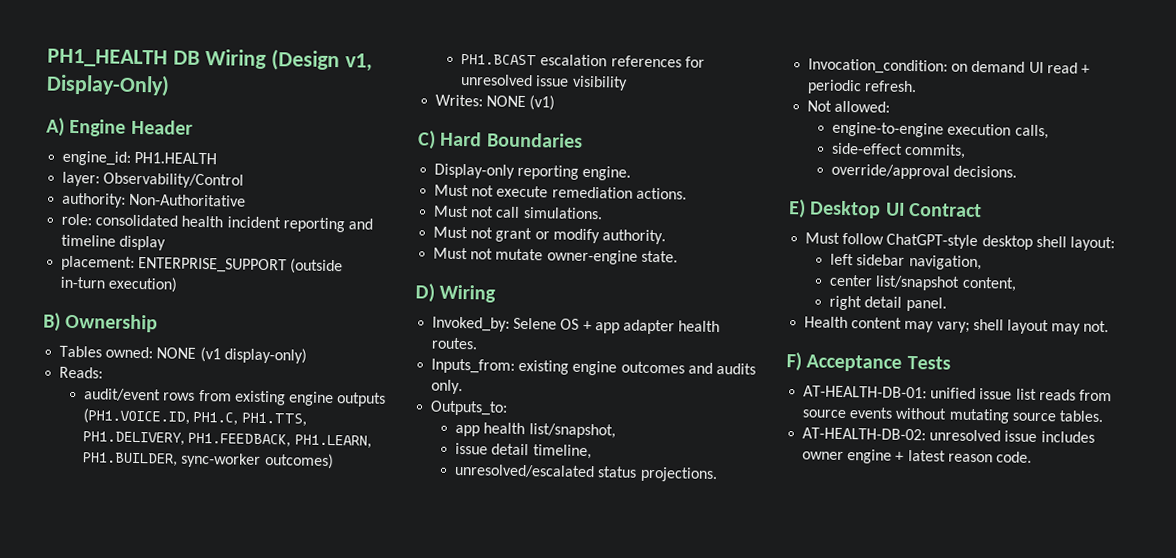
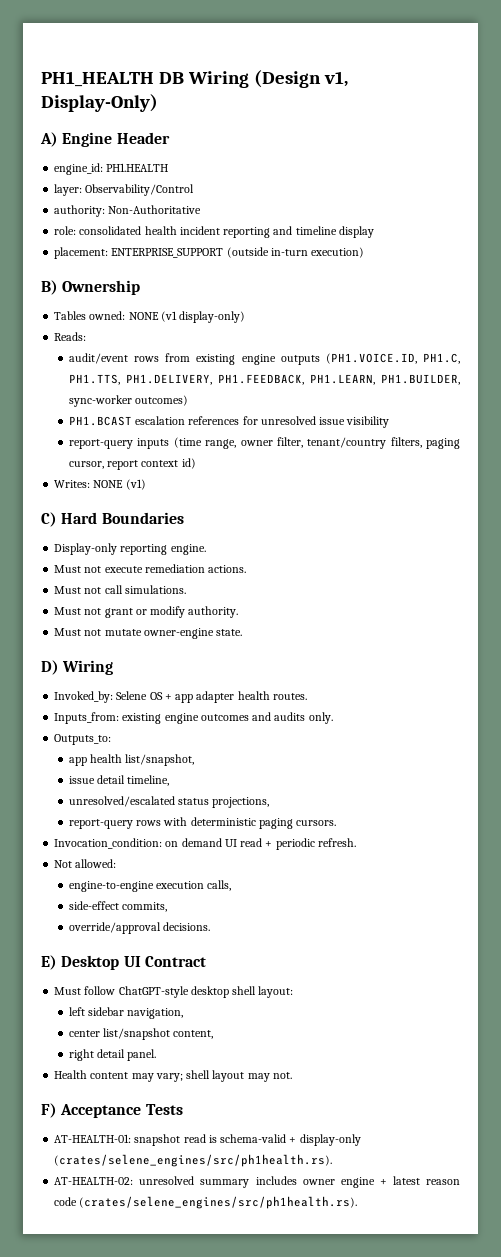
+ report-query inputs (time range, owner filter, tenant/country filters, paging cursor, report context id)
- unresolved/escalated status projections.
+ unresolved/escalated status projections,
+ report-query rows with deterministic paging cursors.
- AT-HEALTH-DB-01: unified issue list reads from source events without mutating source tables.
- AT-HEALTH-DB-02: unresolved issue includes owner engine + latest reason code.
+ AT-HEALTH-01: snapshot read is schema-valid + display-only (crates/selene_engines/src/ph1health.rs).
+ AT-HEALTH-02: unresolved summary includes owner engine + latest reason code (crates/selene_engines/src/ph1health.rs).

